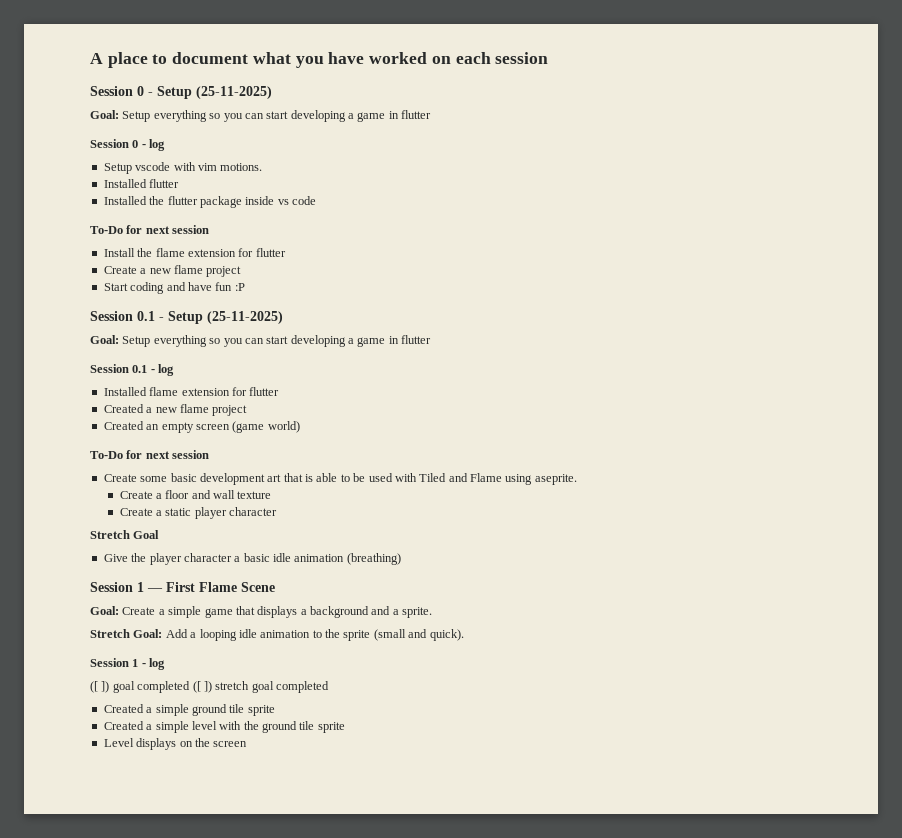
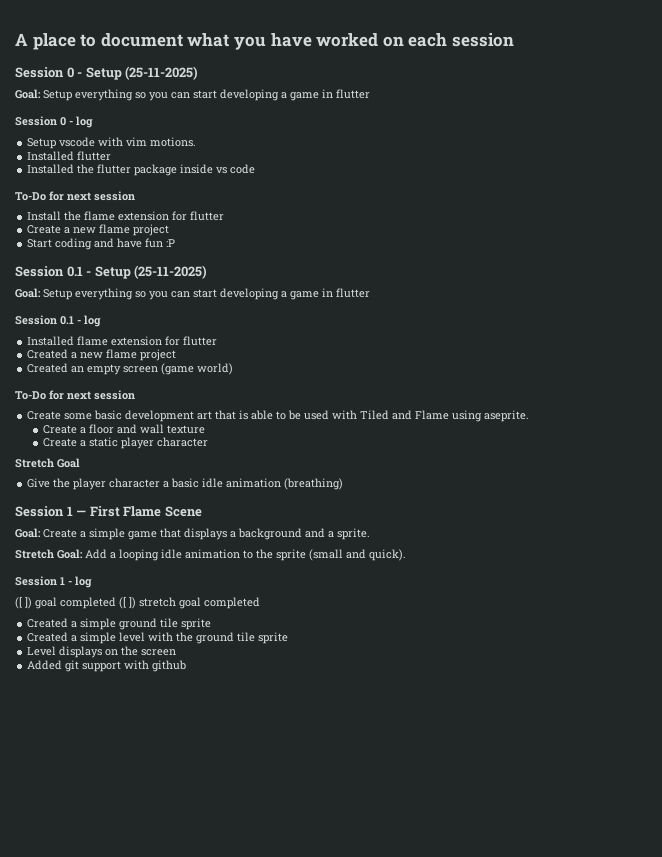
+ Added git support with github

